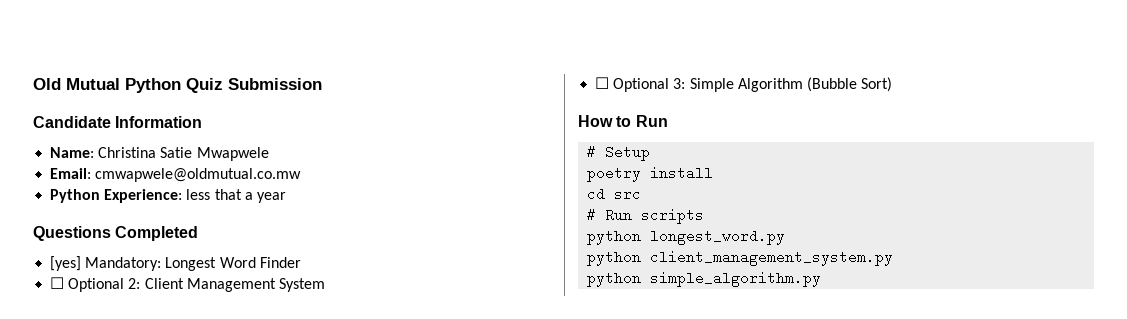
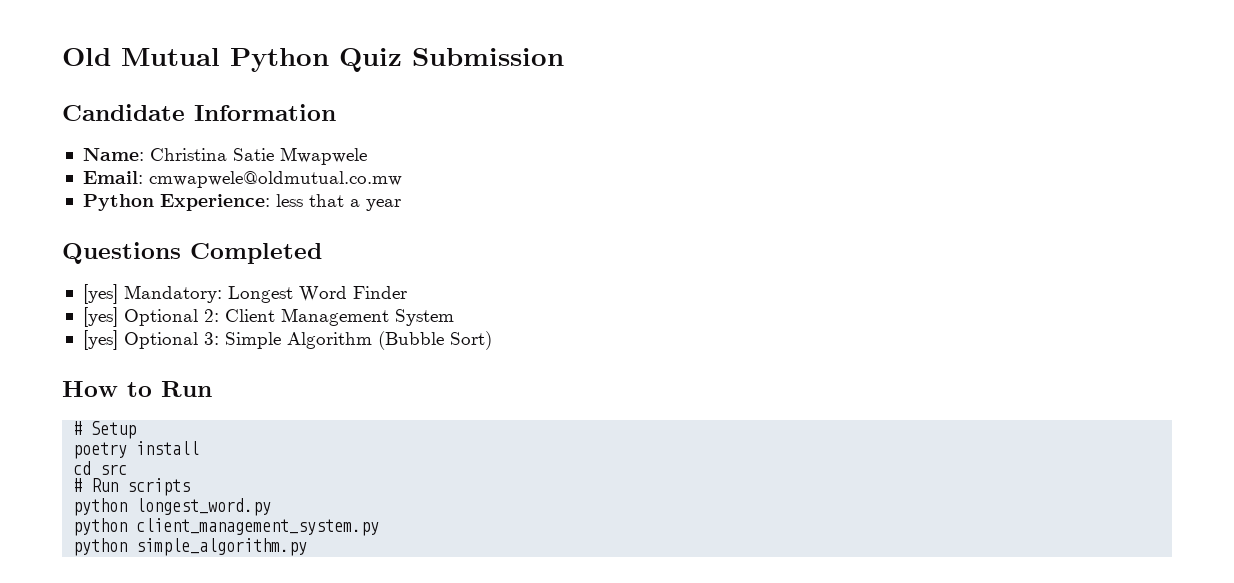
- ☐ Optional 2: Client Management System
+ [yes] Optional 2: Client Management System
- ☐ Optional 3: Simple Algorithm (Bubble Sort)
+ [yes] Optional 3: Simple Algorithm (Bubble Sort)

